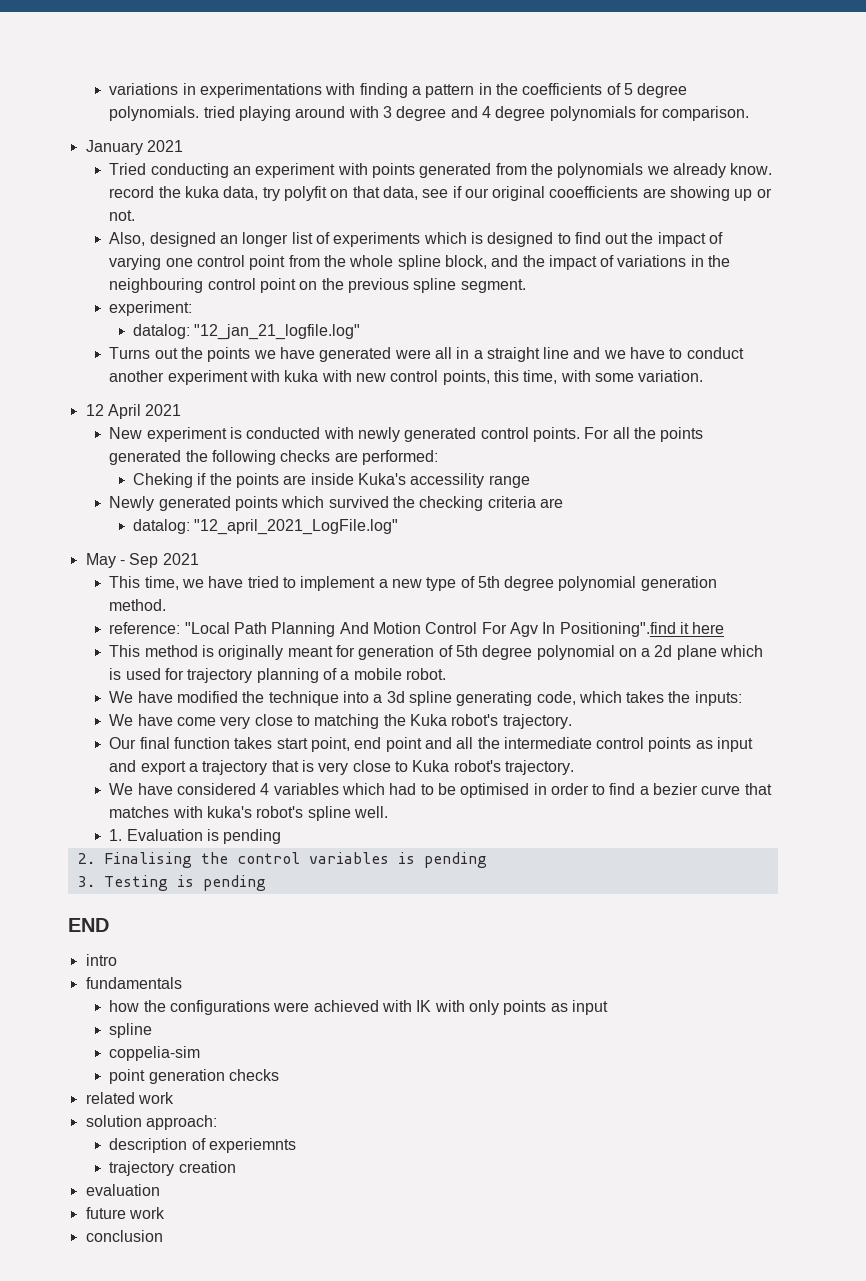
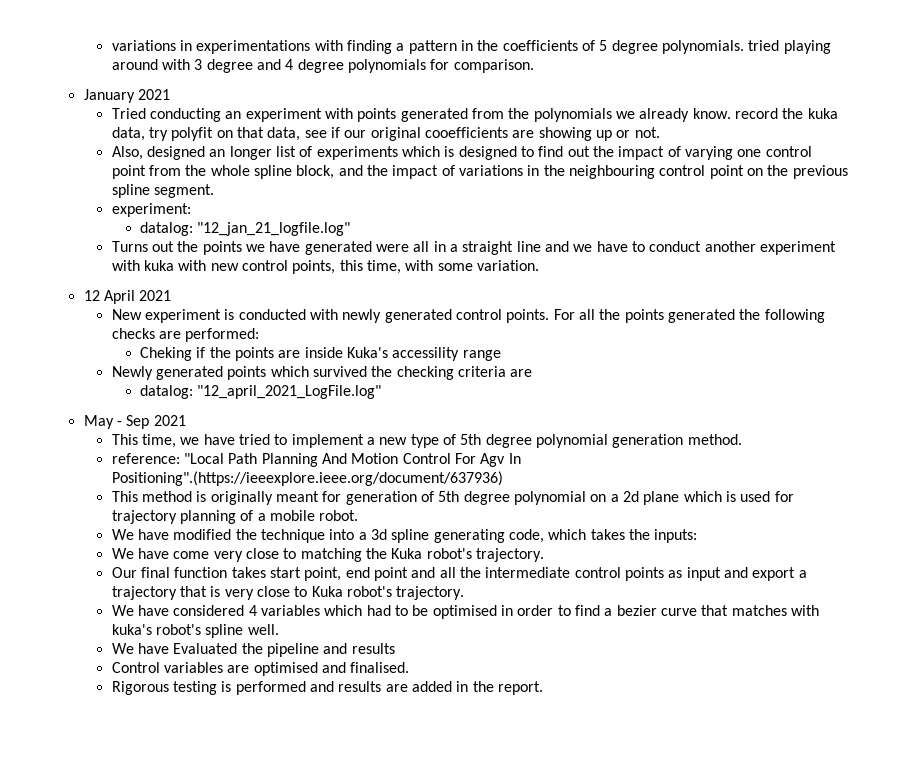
- reference: "Local Path Planning And Motion Control For Agv In Positioning".find it here
+ reference: "Local Path Planning And Motion Control For Agv In Positioning".(https://ieeexplore.ieee.org/document/637936)
- 1. Evaluation is pending
- 2. Finalising the control variables is pending
- 3. Testing is pending
- END
- intro
- fundamentals
- how the configurations were achieved with IK with only points as input
- spline
- coppelia-sim
- point generation checks
- related work
- solution approach:
- description of experiemnts
- trajectory creation
- evaluation
- future work
- conclusion
+ We have Evaluated the pipeline and results
+ Control variables are optimised and finalised.
+ Rigorous testing is performed and results are added in the report.

